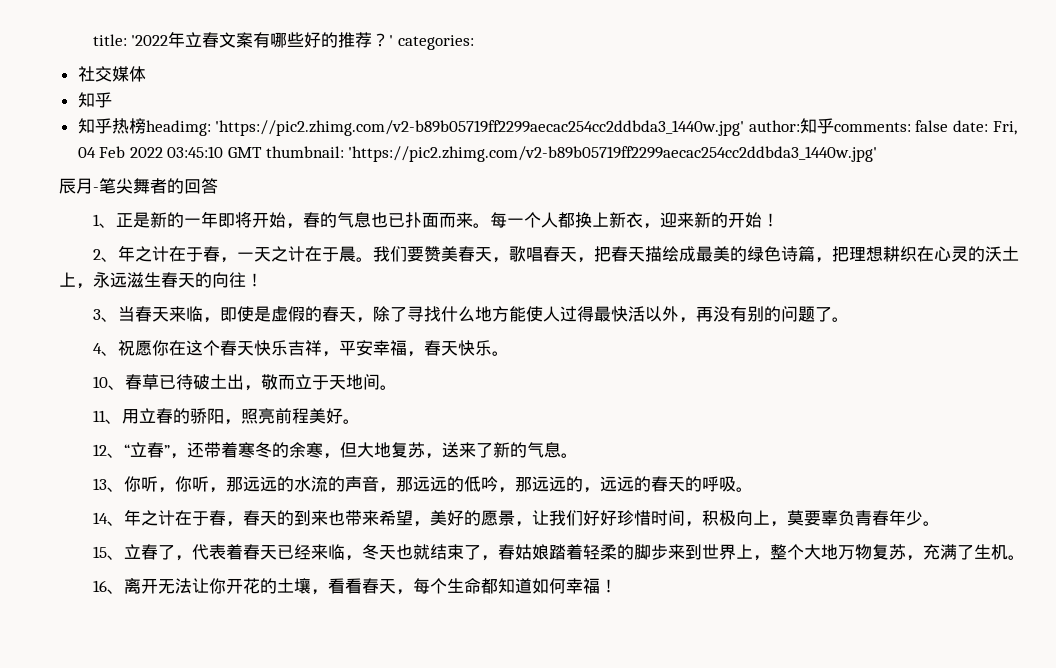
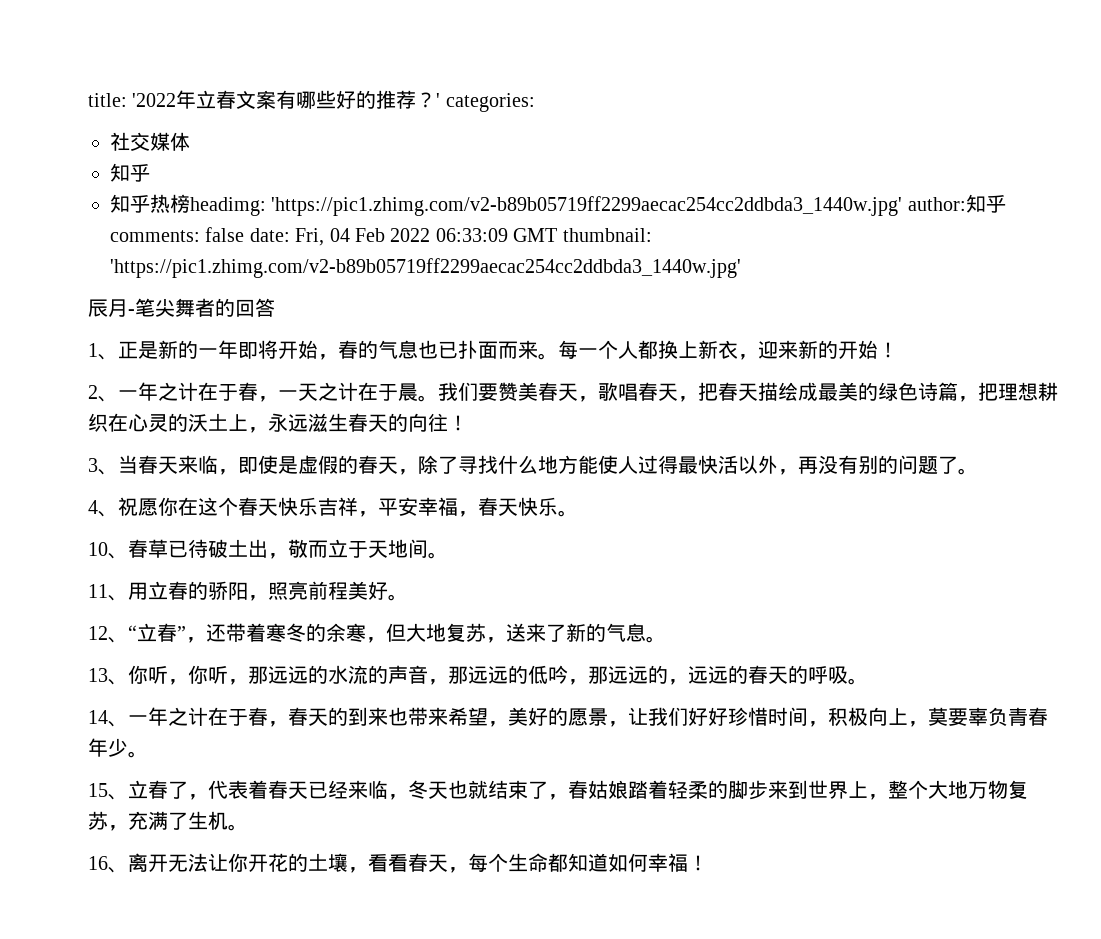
- 知乎热榜headimg: 'https://pic2.zhimg.com/v2-b89b05719ff2299aecac254cc2ddbda3_1440w.jpg' author:知乎comments: false date: Fri, 04 Feb 2022 03:45:10 GMT thumbnail: 'https://pic2.zhimg.com/v2-b89b05719ff2299aecac254cc2ddbda3_1440w.jpg'
+ 知乎热榜headimg: 'https://pic1.zhimg.com/v2-b89b05719ff2299aecac254cc2ddbda3_1440w.jpg' author:知乎comments: false date: Fri, 04 Feb 2022 06:33:09 GMT thumbnail: 'https://pic1.zhimg.com/v2-b89b05719ff2299aecac254cc2ddbda3_1440w.jpg'
- 2、年之计在于春，一天之计在于晨。
+ 2、一年之计在于春，一天之计在于晨。
- 14、年之计在于春，春天的到来也带来希望，美好的愿景，让我们好好珍惜时间，积极向上，莫要辜负青春年少。
+ 14、一年之计在于春，春天的到来也带来希望，美好的愿景，让我们好好珍惜时间，积极向上，莫要辜负青春年少。

